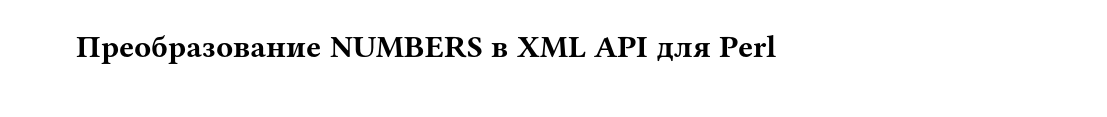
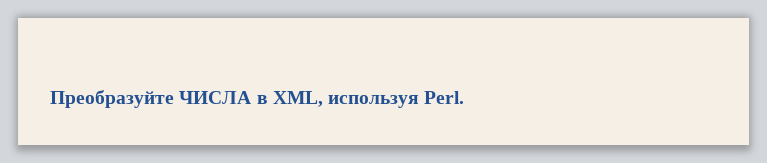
- Преобразование NUMBERS в XML API для Perl
+ Преобразуйте ЧИСЛА в XML, используя Perl.

